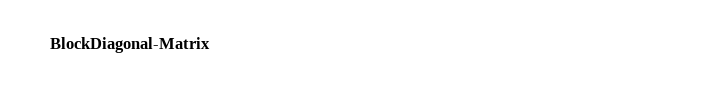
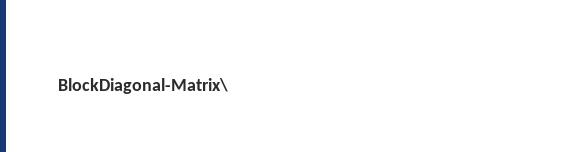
- BlockDiagonal-Matrix
+ BlockDiagonal-Matrix\

